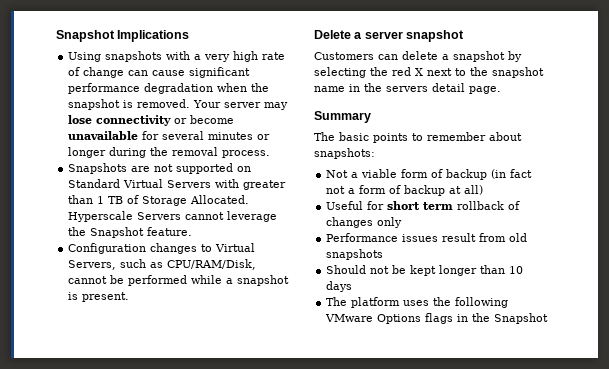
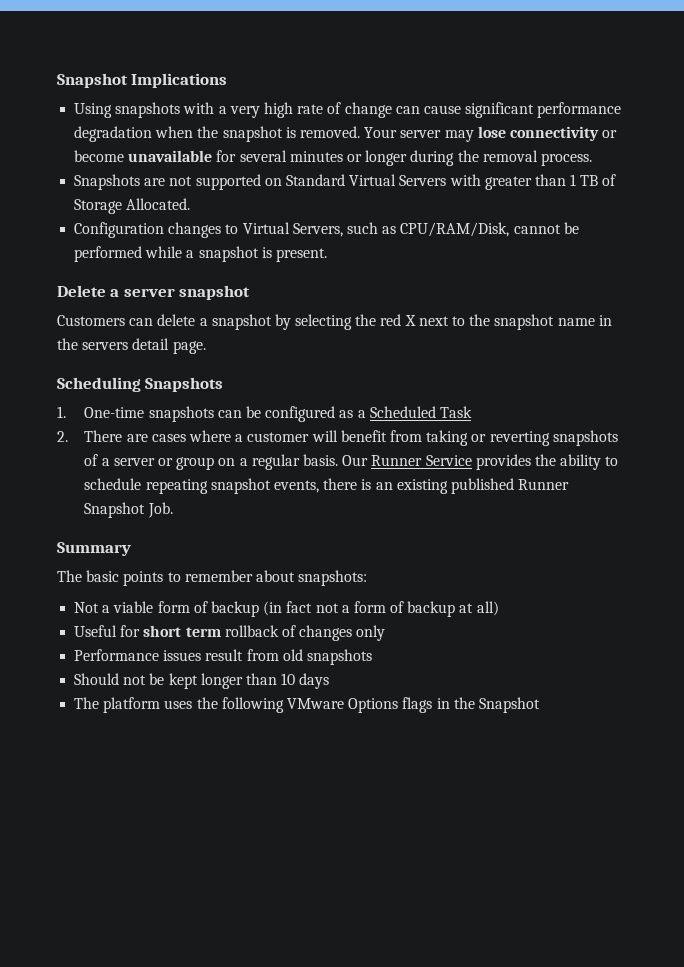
- Hyperscale Servers cannot leverage the Snapshot feature.
+ Scheduling Snapshots
+ 1. One-time snapshots can be configured as a Scheduled Task
+ 2. There are cases where a customer will benefit from taking or reverting snapshots of a server or group on a regular basis. Our Runner Service provides the ability to schedule repeating snapshot events, there is an existing published Runner Snapshot Job.

